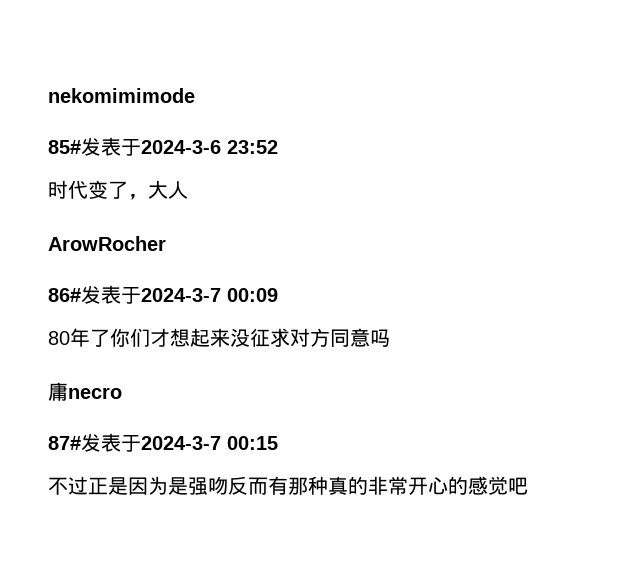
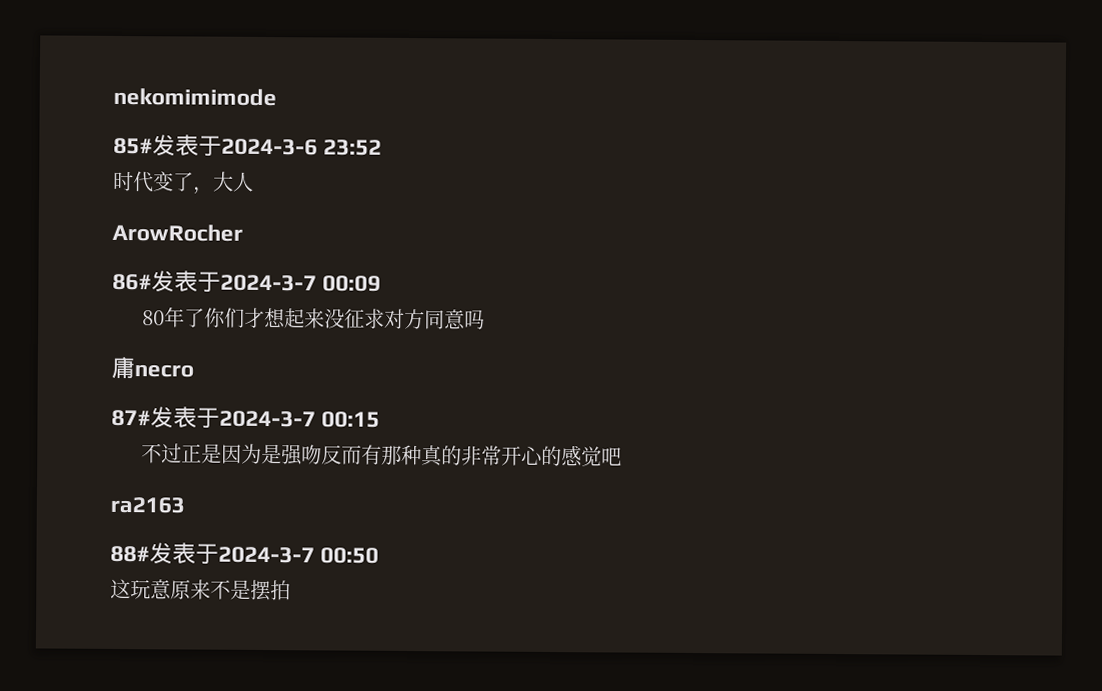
+ ra2163
+ 88#发表于2024-3-7 00:50
+ 这玩意原来不是摆拍

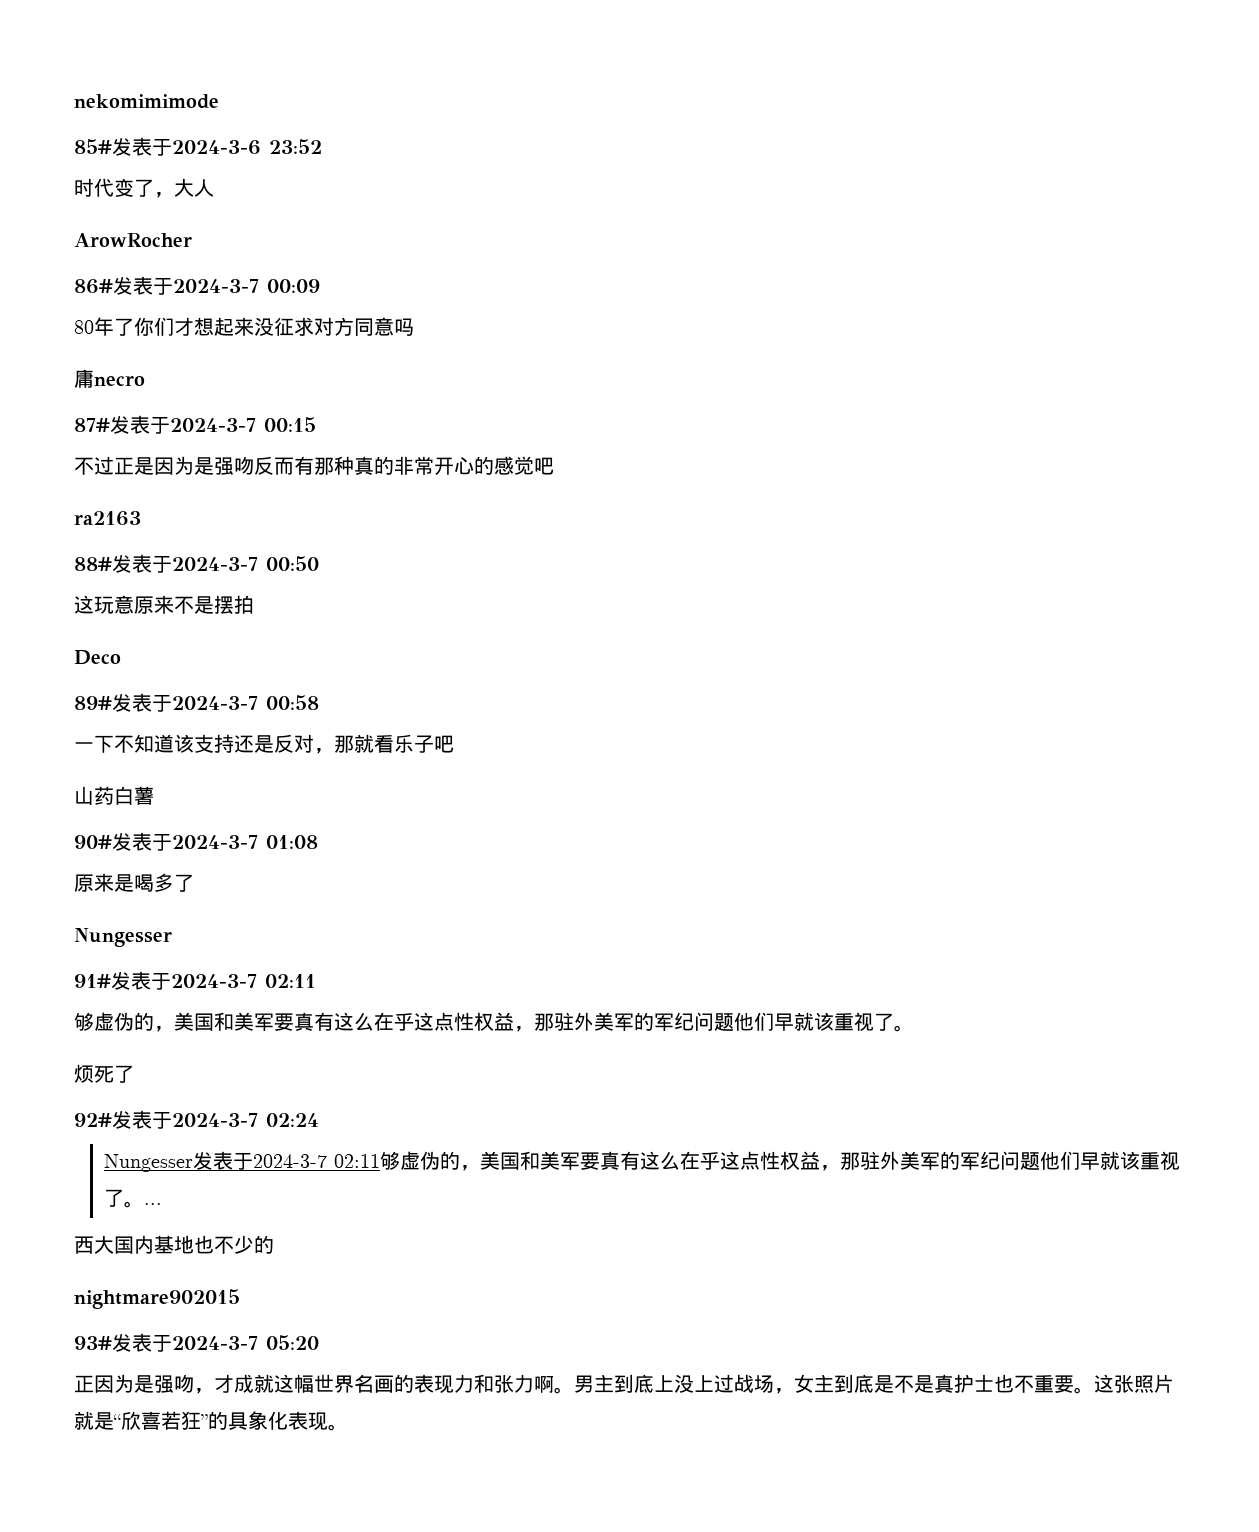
+ Deco
+ 89#发表于2024-3-7 00:58
+ 一下不知道该支持还是反对，那就看乐子吧
+ 山药白薯
+ 90#发表于2024-3-7 01:08
+ 原来是喝多了
+ Nungesser
+ 91#发表于2024-3-7 02:11
+ 够虚伪的，美国和美军要真有这么在乎这点性权益，那驻外美军的军纪问题他们早就该重视了。
+ 烦死了
+ 92#发表于2024-3-7 02:24
+ Nungesser发表于2024-3-7 02:11够虚伪的，美国和美军要真有这么在乎这点性权益，那驻外美军的军纪问题他们早就该重视了。...
+ 西大国内基地也不少的
+ nightmare902015
+ 93#发表于2024-3-7 05:20
+ 正因为是强吻，才成就这幅世界名画的表现力和张力啊。男主到底上没上过战场，女主到底是不是真护士也不重要。这张照片就是“欣喜若狂”的具象化表现。

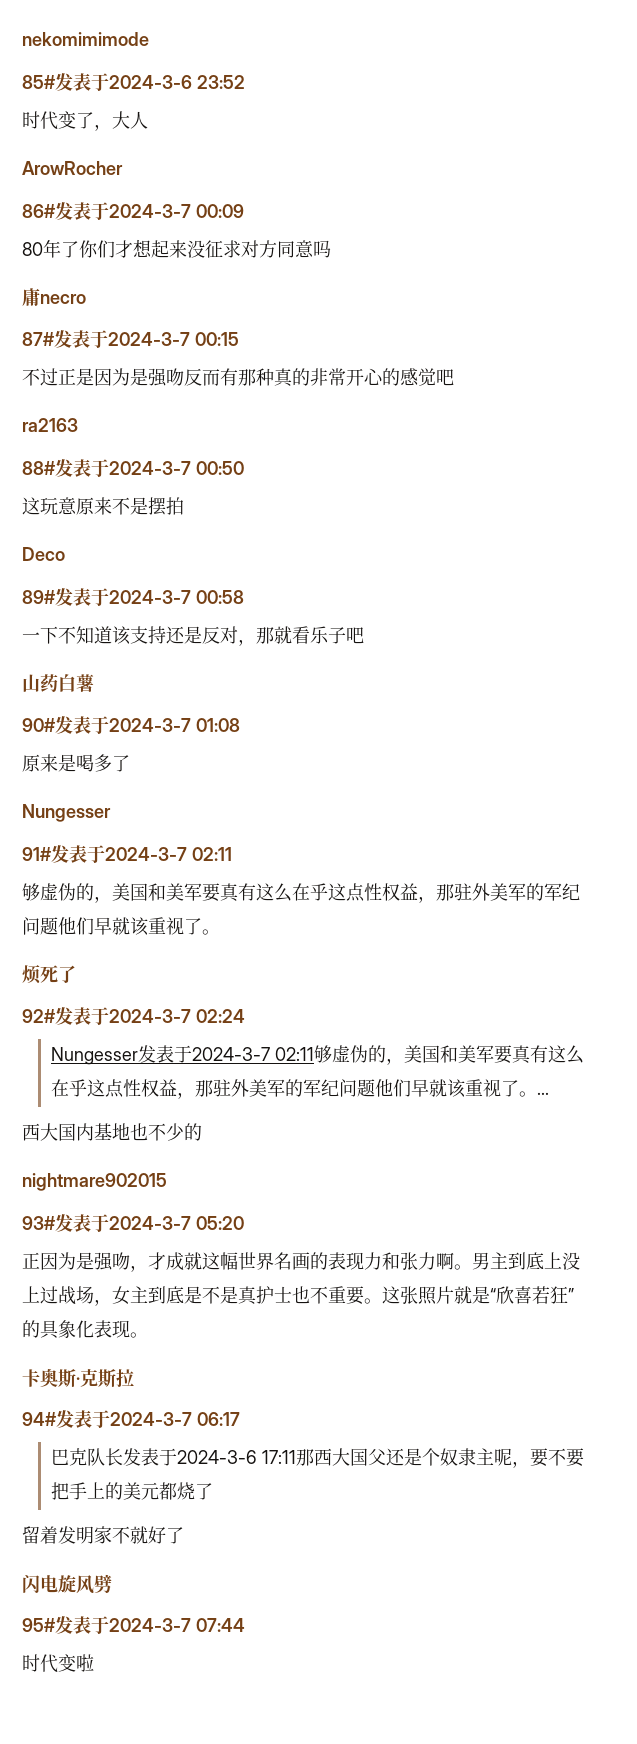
+ 卡奥斯·克斯拉
+ 94#发表于2024-3-7 06:17
+ 巴克队长发表于2024-3-6 17:11那西大国父还是个奴隶主呢，要不要把手上的美元都烧了
+ 留着发明家不就好了
+ 闪电旋风劈
+ 95#发表于2024-3-7 07:44
+ 时代变啦

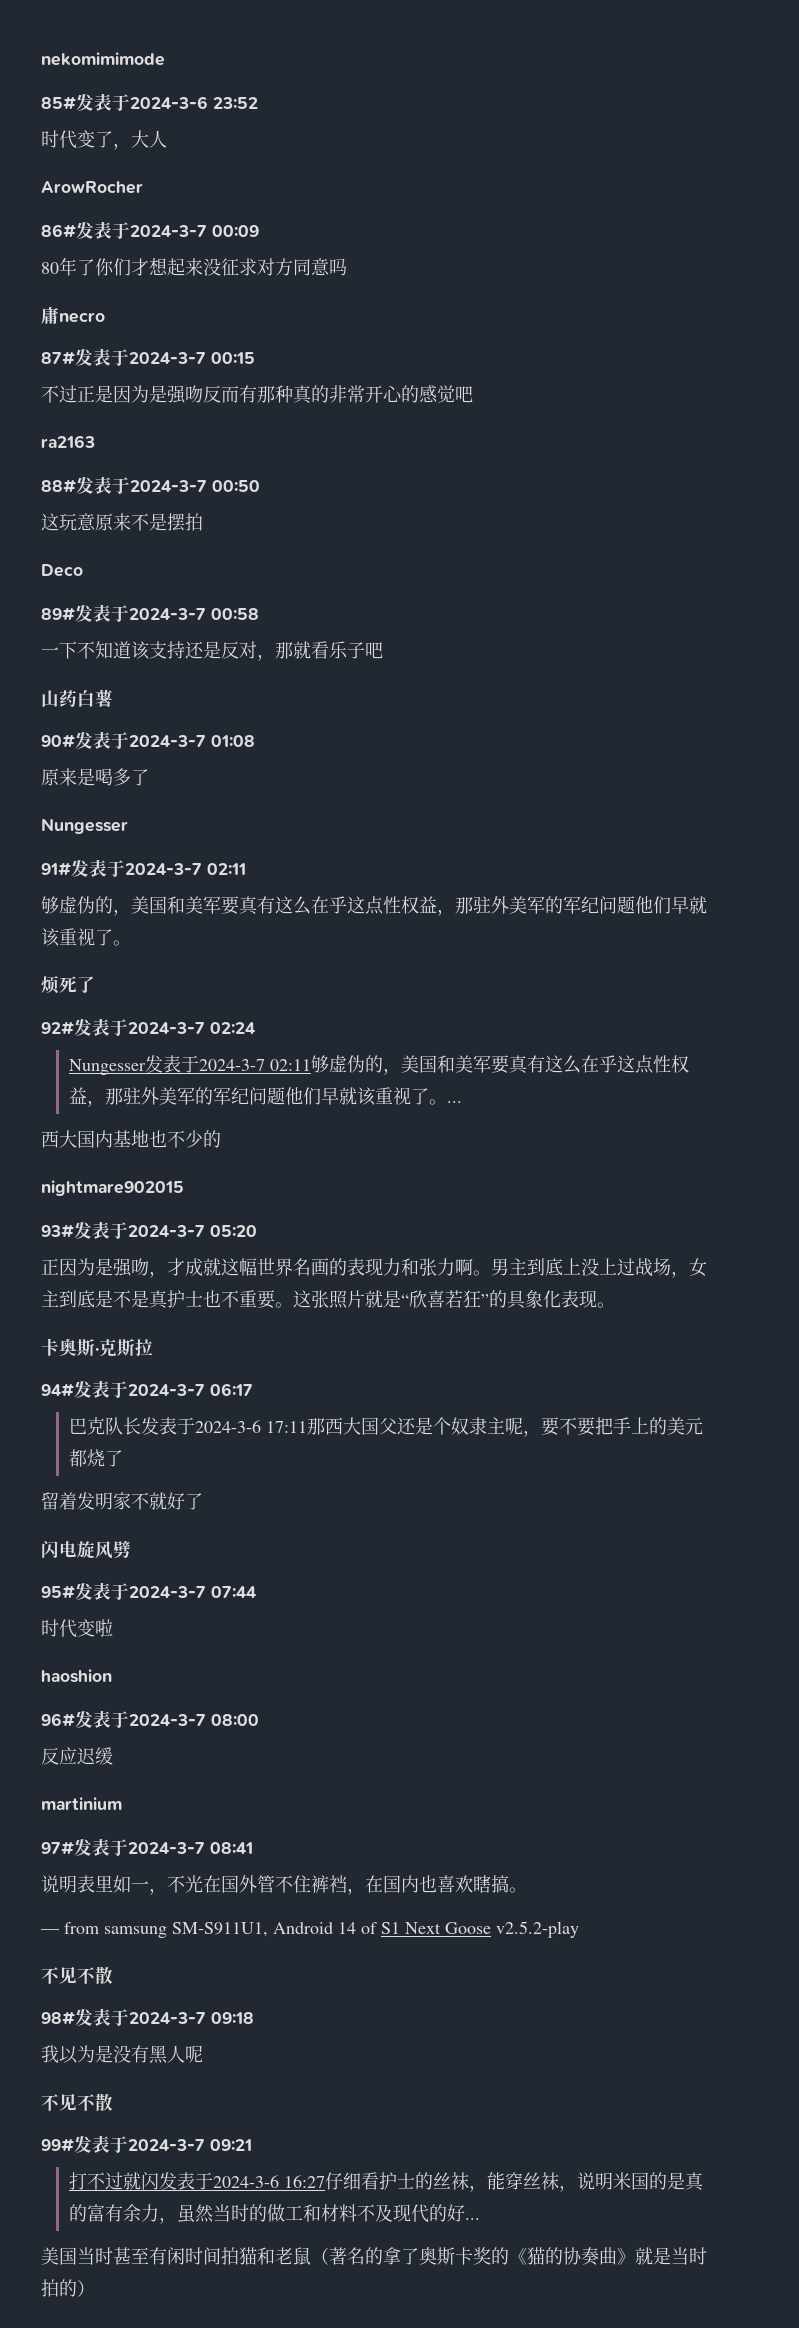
+ haoshion
+ 96#发表于2024-3-7 08:00
+ 反应迟缓
+ martinium
+ 97#发表于2024-3-7 08:41
+ 说明表里如一，不光在国外管不住裤裆，在国内也喜欢瞎搞。
+ — from samsung SM-S911U1, Android 14 of S1 Next Goose v2.5.2-play
+ 不见不散
+ 98#发表于2024-3-7 09:18
+ 我以为是没有黑人呢
+ 不见不散
+ 99#发表于2024-3-7 09:21
+ 打不过就闪发表于2024-3-6 16:27仔细看护士的丝袜，能穿丝袜，说明米国的是真的富有余力，虽然当时的做工和材料不及现代的好...
+ 美国当时甚至有闲时间拍猫和老鼠（著名的拿了奥斯卡奖的《猫的协奏曲》就是当时拍的）

